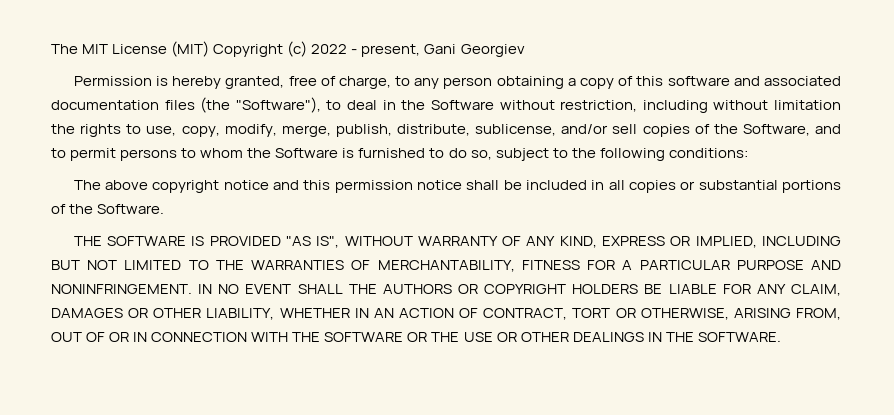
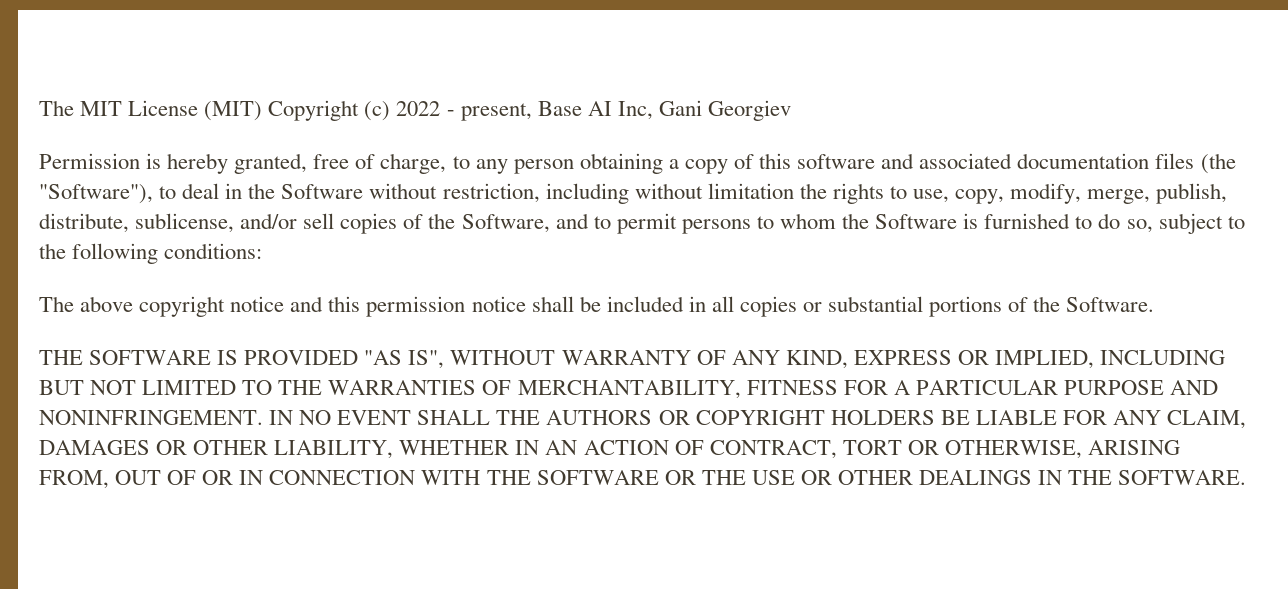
- The MIT License (MIT) Copyright (c) 2022 - present, Gani Georgiev
+ The MIT License (MIT) Copyright (c) 2022 - present, Base AI Inc, Gani Georgiev

